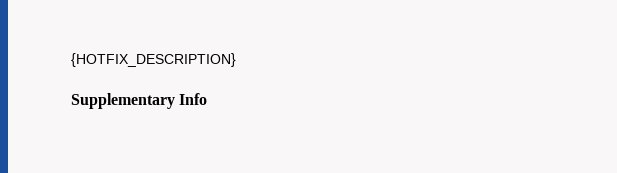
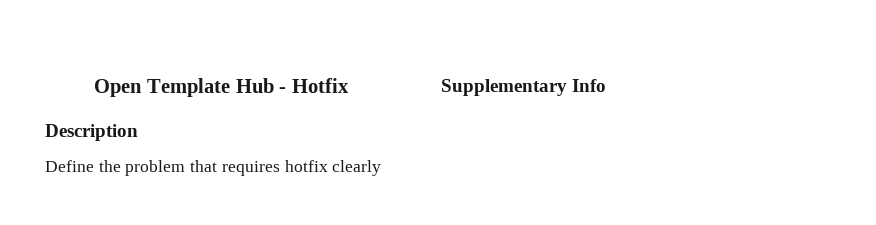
- {HOTFIX_DESCRIPTION}
+ Open Template Hub - Hotfix
+ Description
+ Define the problem that requires hotfix clearly

